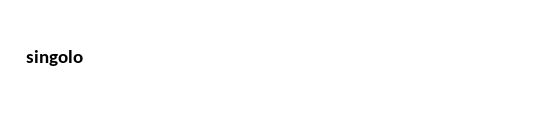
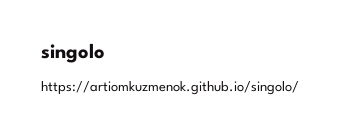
+ https://artiomkuzmenok.github.io/singolo/

